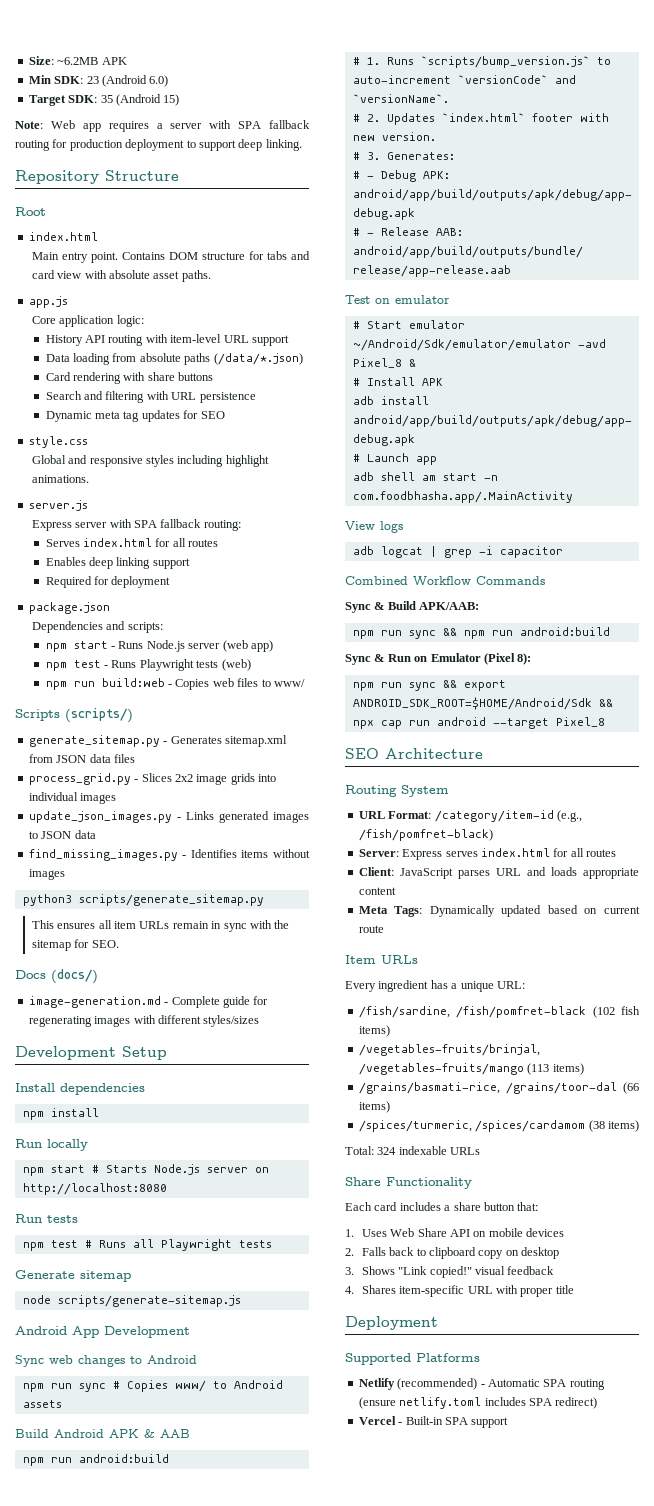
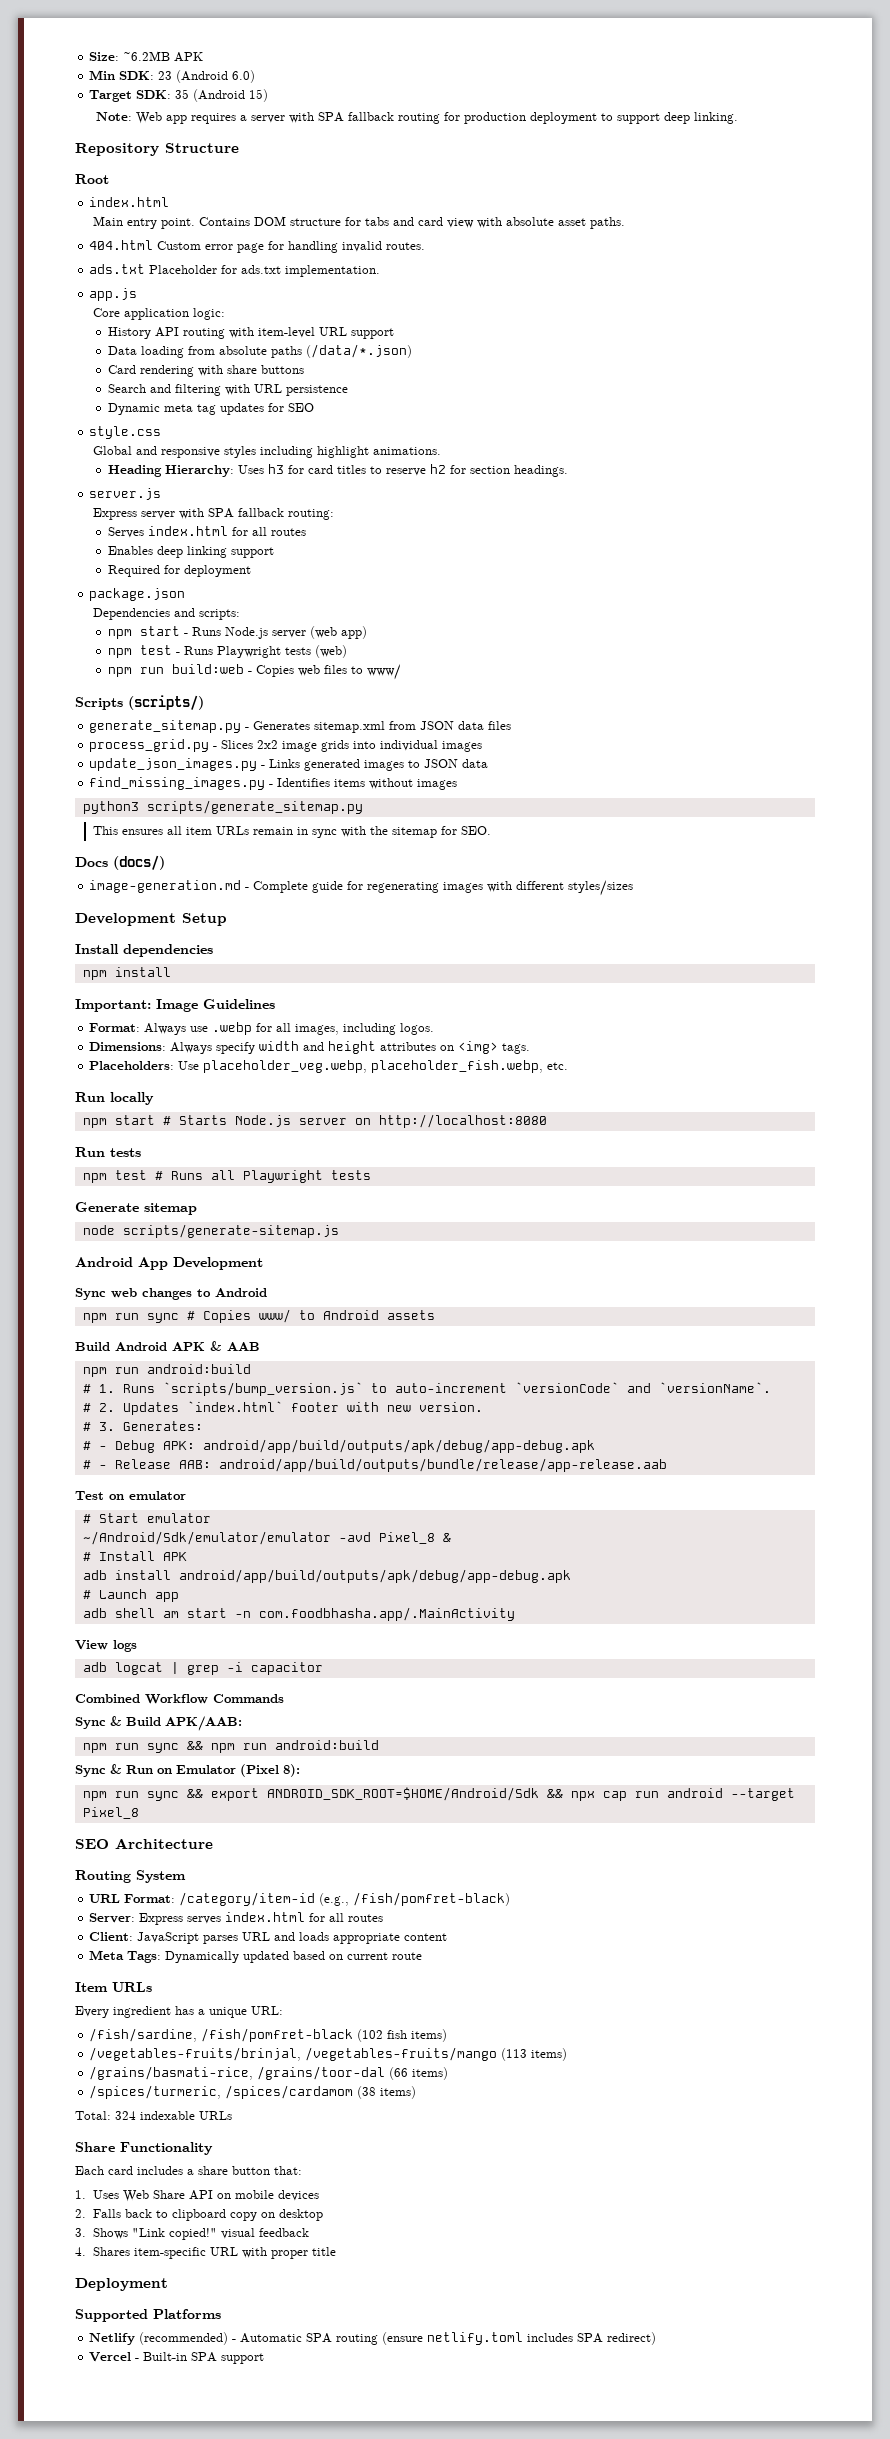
+ 404.html Custom error page for handling invalid routes.
+ ads.txt Placeholder for ads.txt implementation.
+ Heading Hierarchy: Uses h3 for card titles to reserve h2 for section headings.
+ Important: Image Guidelines
+ Format: Always use .webp for all images, including logos.
+ Dimensions: Always specify width and height attributes on <img> tags.
+ Placeholders: Use placeholder_veg.webp, placeholder_fish.webp, etc.

